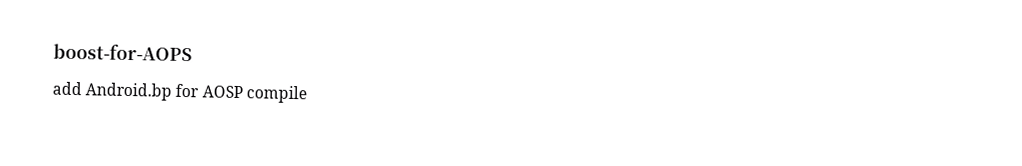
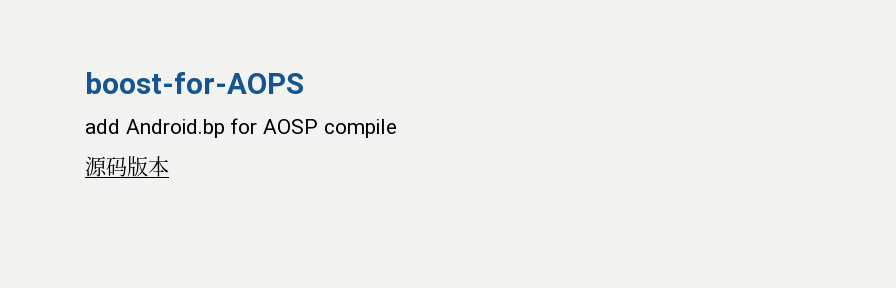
+ 源码版本

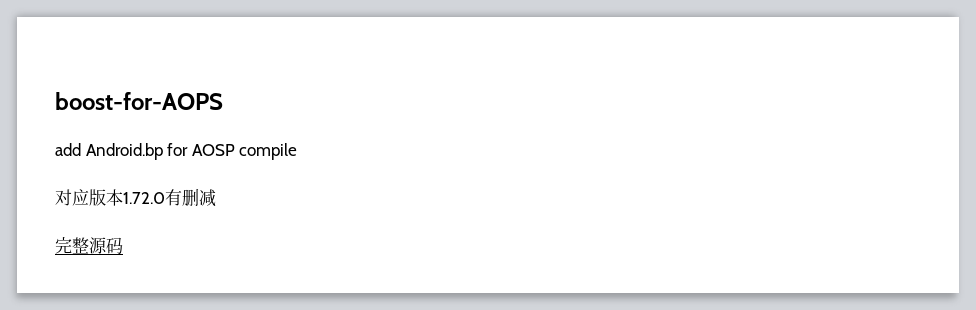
- 源码版本
+ 对应版本1.72.0有删减
+ 完整源码

